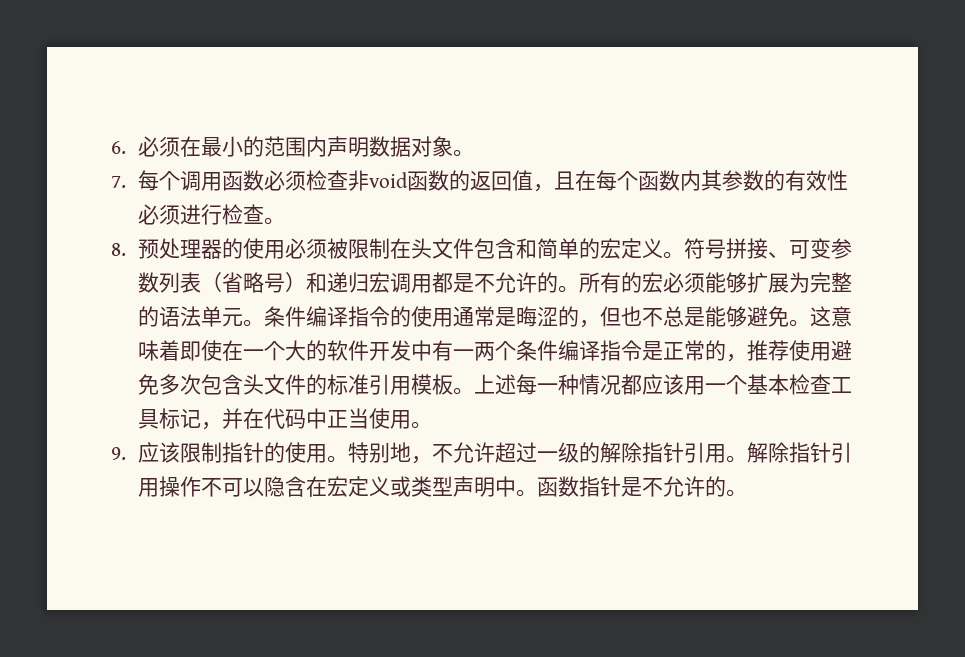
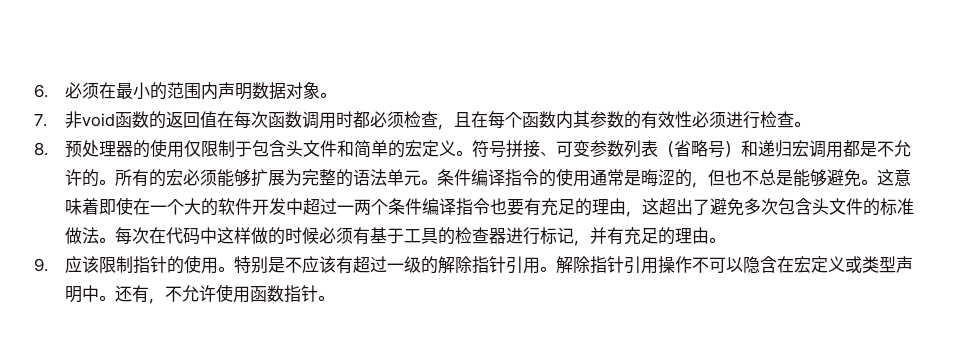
- 7.每个调用函数必须检查非void函数的返回值，且在每个函数内其参数的有效性必须进行检查。
+ 7.非void函数的返回值在每次函数调用时都必须检查，且在每个函数内其参数的有效性必须进行检查。
- 8.预处理器的使用必须被限制在头文件包含和简单的宏定义。
+ 8.预处理器的使用仅限制于包含头文件和简单的宏定义。
- 这意味着即使在一个大的软件开发中有一两个条件编译指令是正常的，推荐使用避免多次包含头文件的标准引用模板。上述每一种情况都应该用一个基本检查工具标记，并在代码中正当使用。
+ 这意味着即使在一个大的软件开发中超过一两个条件编译指令也要有充足的理由，这超出了避免多次包含头文件的标准做法。每次在代码中这样做的时候必须有基于工具的检查器进行标记，并有充足的理由。
- 特别地，不允许超过一级的解除指针引用。
+ 特别是不应该有超过一级的解除指针引用。
- 函数指针是不允许的。
+ 还有，不允许使用函数指针。

